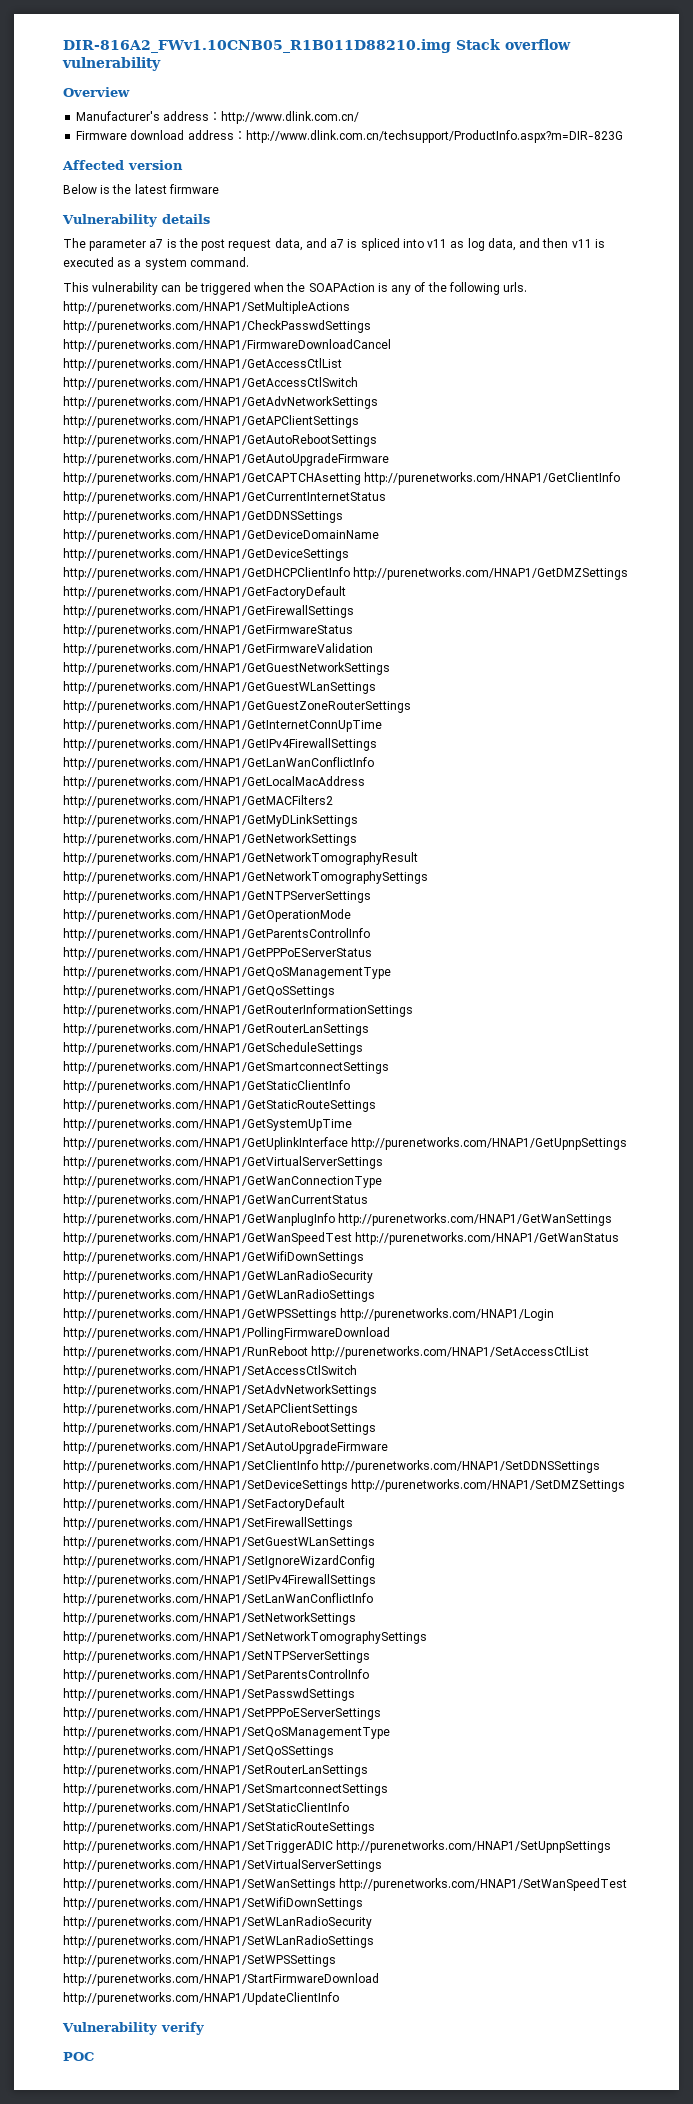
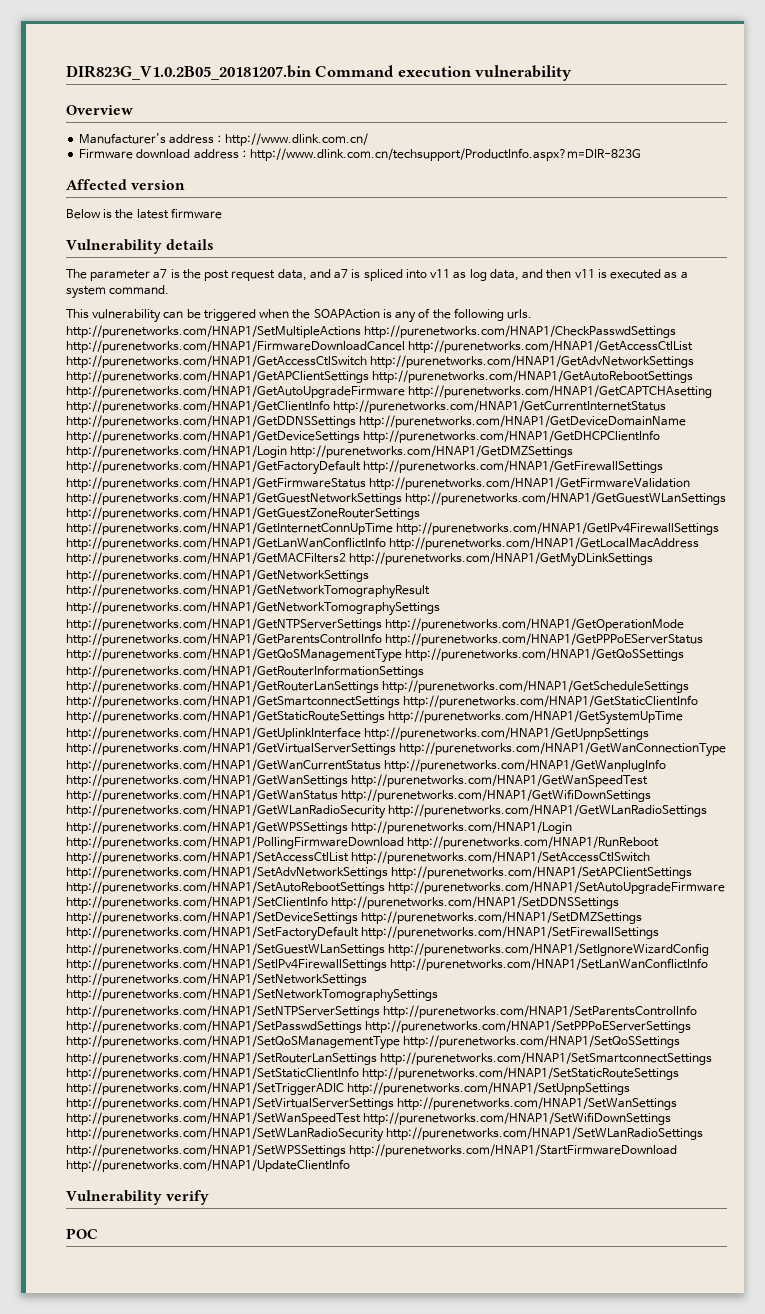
- DIR-816A2_FWv1.10CNB05_R1B011D88210.img Stack overflow vulnerability
+ DIR823G_V1.0.2B05_20181207.bin Command execution vulnerability
- This vulnerability can be triggered when the SOAPAction is any of the following urls. http://purenetworks.com/HNAP1/SetMultipleActions http://purenetworks.com/HNAP1/CheckPasswdSettings http://purenetworks.com/HNAP1/FirmwareDownloadCancel http://purenetworks.com/HNAP1/GetAccessCtlList http://purenetworks.com/HNAP1/GetAccessCtlSwitch http://purenetworks.com/HNAP1/GetAdvNetworkSettings http://purenetworks.com/HNAP1/GetAPClientSettings http://purenetworks.com/HNAP1/GetAutoRebootSettings http://purenetworks.com/HNAP1/GetAutoUpgradeFirmware http://purenetworks.com/HNAP1/GetCAPTCHAsetting http://purenetworks.com/HNAP1/GetClientInfo http://purenetworks.com/HNAP1/GetCurrentInternetStatus http://purenetworks.com/HNAP1/GetDDNSSettings http://purenetworks.com/HNAP1/GetDeviceDomainName http://purenetworks.com/HNAP1/GetDeviceSettings http://purenetworks.com/HNAP1/GetDHCPClientInfo http://purenetworks.com/HNAP1/GetDMZSettings http://purenetworks.com/HNAP1/GetFactoryDefault http://purenetworks.com/HNAP1/GetFirewallSettings http://purenetworks.com/HNAP1/GetFirmwareStatus http://purenetworks.com/HNAP1/GetFirmwareValidation http://purenetworks.com/HNAP1/GetGuestNetworkSettings http://purenetworks.com/HNAP1/GetGuestWLanSettings http://purenetworks.com/HNAP1/GetGuestZoneRouterSettings http://purenetworks.com/HNAP1/GetInternetConnUpTime http://purenetworks.com/HNAP1/GetIPv4FirewallSettings http://purenetworks.com/HNAP1/GetLanWanConflictInfo http://purenetworks.com/HNAP1/GetLocalMacAddress http://purenetworks.com/HNAP1/GetMACFilters2 http://purenetworks.com/HNAP1/GetMyDLinkSettings http://purenetworks.com/HNAP1/GetNetworkSettings http://purenetworks.com/HNAP1/GetNetworkTomographyResult http://purenetworks.com/HNAP1/GetNetworkTomographySettings http://purenetworks.com/HNAP1/GetNTPServerSettings http://purenetworks.com/HNAP1/GetOperationMode http://purenetworks.com/HNAP1/GetParentsControlInfo http://purenetworks.com/HNAP1/GetPPPoEServerStatus http://purenetworks.com/HNAP1/GetQoSManagementType http://purenetworks.com/HNAP1/GetQoSSettings http://purenetworks.com/HNAP1/GetRouterInformationSettings http://purenetworks.com/HNAP1/GetRouterLanSettings http://purenetworks.com/HNAP1/GetScheduleSettings http://purenetworks.com/HNAP1/GetSmartconnectSettings http://purenetworks.com/HNAP1/GetStaticClientInfo http://purenetworks.com/HNAP1/GetStaticRouteSettings http://purenetworks.com/HNAP1/GetSystemUpTime http://purenetworks.com/HNAP1/GetUplinkInterface http://purenetworks.com/HNAP1/GetUpnpSettings http://purenetworks.com/HNAP1/GetVirtualServerSettings http://purenetworks.com/HNAP1/GetWanConnectionType http://purenetworks.com/HNAP1/GetWanCurrentStatus http://purenetworks.com/HNAP1/GetWanplugInfo http://purenetworks.com/HNAP1/GetWanSettings http://purenetworks.com/HNAP1/GetWanSpeedTest http://purenetworks.com/HNAP1/GetWanStatus http://purenetworks.com/HNAP1/GetWifiDownSettings http://purenetworks.com/HNAP1/GetWLanRadioSecurity http://purenetworks.com/HNAP1/GetWLanRadioSettings http://purenetworks.com/HNAP1/GetWPSSettings http://purenetworks.com/HNAP1/Login http://purenetworks.com/HNAP1/PollingFirmwareDownload http://purenetworks.com/HNAP1/RunReboot http://purenetworks.com/HNAP1/SetAccessCtlList http://purenetworks.com/HNAP1/SetAccessCtlSwitch http://purenetworks.com/HNAP1/SetAdvNetworkSettings http://purenetworks.com/HNAP1/SetAPClientSettings http://purenetworks.com/HNAP1/SetAutoRebootSettings http://purenetworks.com/HNAP1/SetAutoUpgradeFirmware http://purenetworks.com/HNAP1/SetClientInfo http://purenetworks.com/HNAP1/SetDDNSSettings http://purenetworks.com/HNAP1/SetDeviceSettings http://purenetworks.com/HNAP1/SetDMZSettings http://purenetworks.com/HNAP1/SetFactoryDefault http://purenetworks.com/HNAP1/SetFirewallSettings http://purenetworks.com/HNAP1/SetGuestWLanSettings http://purenetworks.com/HNAP1/SetIgnoreWizardConfig http://purenetworks.com/HNAP1/SetIPv4FirewallSettings http://purenetworks.com/HNAP1/SetLanWanConflictInfo http://purenetworks.com/HNAP1/SetNetworkSettings http://purenetworks.com/HNAP1/SetNetworkTomographySettings http://purenetworks.com/HNAP1/SetNTPServerSettings http://purenetworks.com/HNAP1/SetParentsControlInfo http://purenetworks.com/HNAP1/SetPasswdSettings http://purenetworks.com/HNAP1/SetPPPoEServerSettings http://purenetworks.com/HNAP1/SetQoSManagementType http://purenetworks.com/HNAP1/SetQoSSettings http://purenetworks.com/HNAP1/SetRouterLanSettings http://purenetworks.com/HNAP1/SetSmartconnectSettings http://purenetworks.com/HNAP1/SetStaticClientInfo http://purenetworks.com/HNAP1/SetStaticRouteSettings http://purenetworks.com/HNAP1/SetTriggerADIC http://purenetworks.com/HNAP1/SetUpnpSettings http://purenetworks.com/HNAP1/SetVirtualServerSettings http://purenetworks.com/HNAP1/SetWanSettings http://purenetworks.com/HNAP1/SetWanSpeedTest http://purenetworks.com/HNAP1/SetWifiDownSettings http://purenetworks.com/HNAP1/SetWLanRadioSecurity http://purenetworks.com/HNAP1/SetWLanRadioSettings http://purenetworks.com/HNAP1/SetWPSSettings http://purenetworks.com/HNAP1/StartFirmwareDownload http://purenetworks.com/HNAP1/UpdateClientInfo
+ This vulnerability can be triggered when the SOAPAction is any of the following urls. http://purenetworks.com/HNAP1/SetMultipleActions http://purenetworks.com/HNAP1/CheckPasswdSettings http://purenetworks.com/HNAP1/FirmwareDownloadCancel http://purenetworks.com/HNAP1/GetAccessCtlList http://purenetworks.com/HNAP1/GetAccessCtlSwitch http://purenetworks.com/HNAP1/GetAdvNetworkSettings http://purenetworks.com/HNAP1/GetAPClientSettings http://purenetworks.com/HNAP1/GetAutoRebootSettings http://purenetworks.com/HNAP1/GetAutoUpgradeFirmware http://purenetworks.com/HNAP1/GetCAPTCHAsetting http://purenetworks.com/HNAP1/GetClientInfo http://purenetworks.com/HNAP1/GetCurrentInternetStatus http://purenetworks.com/HNAP1/GetDDNSSettings http://purenetworks.com/HNAP1/GetDeviceDomainName http://purenetworks.com/HNAP1/GetDeviceSettings http://purenetworks.com/HNAP1/GetDHCPClientInfo http://purenetworks.com/HNAP1/Login http://purenetworks.com/HNAP1/GetDMZSettings http://purenetworks.com/HNAP1/GetFactoryDefault http://purenetworks.com/HNAP1/GetFirewallSettings http://purenetworks.com/HNAP1/GetFirmwareStatus http://purenetworks.com/HNAP1/GetFirmwareValidation http://purenetworks.com/HNAP1/GetGuestNetworkSettings http://purenetworks.com/HNAP1/GetGuestWLanSettings http://purenetworks.com/HNAP1/GetGuestZoneRouterSettings http://purenetworks.com/HNAP1/GetInternetConnUpTime http://purenetworks.com/HNAP1/GetIPv4FirewallSettings http://purenetworks.com/HNAP1/GetLanWanConflictInfo http://purenetworks.com/HNAP1/GetLocalMacAddress http://purenetworks.com/HNAP1/GetMACFilters2 http://purenetworks.com/HNAP1/GetMyDLinkSettings http://purenetworks.com/HNAP1/GetNetworkSettings http://purenetworks.com/HNAP1/GetNetworkTomographyResult http://purenetworks.com/HNAP1/GetNetworkTomographySettings http://purenetworks.com/HNAP1/GetNTPServerSettings http://purenetworks.com/HNAP1/GetOperationMode http://purenetworks.com/HNAP1/GetParentsControlInfo http://purenetworks.com/HNAP1/GetPPPoEServerStatus http://purenetworks.com/HNAP1/GetQoSManagementType http://purenetworks.com/HNAP1/GetQoSSettings http://purenetworks.com/HNAP1/GetRouterInformationSettings http://purenetworks.com/HNAP1/GetRouterLanSettings http://purenetworks.com/HNAP1/GetScheduleSettings http://purenetworks.com/HNAP1/GetSmartconnectSettings http://purenetworks.com/HNAP1/GetStaticClientInfo http://purenetworks.com/HNAP1/GetStaticRouteSettings http://purenetworks.com/HNAP1/GetSystemUpTime http://purenetworks.com/HNAP1/GetUplinkInterface http://purenetworks.com/HNAP1/GetUpnpSettings http://purenetworks.com/HNAP1/GetVirtualServerSettings http://purenetworks.com/HNAP1/GetWanConnectionType http://purenetworks.com/HNAP1/GetWanCurrentStatus http://purenetworks.com/HNAP1/GetWanplugInfo http://purenetworks.com/HNAP1/GetWanSettings http://purenetworks.com/HNAP1/GetWanSpeedTest http://purenetworks.com/HNAP1/GetWanStatus http://purenetworks.com/HNAP1/GetWifiDownSettings http://purenetworks.com/HNAP1/GetWLanRadioSecurity http://purenetworks.com/HNAP1/GetWLanRadioSettings http://purenetworks.com/HNAP1/GetWPSSettings http://purenetworks.com/HNAP1/Login http://purenetworks.com/HNAP1/PollingFirmwareDownload http://purenetworks.com/HNAP1/RunReboot http://purenetworks.com/HNAP1/SetAccessCtlList http://purenetworks.com/HNAP1/SetAccessCtlSwitch http://purenetworks.com/HNAP1/SetAdvNetworkSettings http://purenetworks.com/HNAP1/SetAPClientSettings http://purenetworks.com/HNAP1/SetAutoRebootSettings http://purenetworks.com/HNAP1/SetAutoUpgradeFirmware http://purenetworks.com/HNAP1/SetClientInfo http://purenetworks.com/HNAP1/SetDDNSSettings http://purenetworks.com/HNAP1/SetDeviceSettings http://purenetworks.com/HNAP1/SetDMZSettings http://purenetworks.com/HNAP1/SetFactoryDefault http://purenetworks.com/HNAP1/SetFirewallSettings http://purenetworks.com/HNAP1/SetGuestWLanSettings http://purenetworks.com/HNAP1/SetIgnoreWizardConfig http://purenetworks.com/HNAP1/SetIPv4FirewallSettings http://purenetworks.com/HNAP1/SetLanWanConflictInfo http://purenetworks.com/HNAP1/SetNetworkSettings http://purenetworks.com/HNAP1/SetNetworkTomographySettings http://purenetworks.com/HNAP1/SetNTPServerSettings http://purenetworks.com/HNAP1/SetParentsControlInfo http://purenetworks.com/HNAP1/SetPasswdSettings http://purenetworks.com/HNAP1/SetPPPoEServerSettings http://purenetworks.com/HNAP1/SetQoSManagementType http://purenetworks.com/HNAP1/SetQoSSettings http://purenetworks.com/HNAP1/SetRouterLanSettings http://purenetworks.com/HNAP1/SetSmartconnectSettings http://purenetworks.com/HNAP1/SetStaticClientInfo http://purenetworks.com/HNAP1/SetStaticRouteSettings http://purenetworks.com/HNAP1/SetTriggerADIC http://purenetworks.com/HNAP1/SetUpnpSettings http://purenetworks.com/HNAP1/SetVirtualServerSettings http://purenetworks.com/HNAP1/SetWanSettings http://purenetworks.com/HNAP1/SetWanSpeedTest http://purenetworks.com/HNAP1/SetWifiDownSettings http://purenetworks.com/HNAP1/SetWLanRadioSecurity http://purenetworks.com/HNAP1/SetWLanRadioSettings http://purenetworks.com/HNAP1/SetWPSSettings http://purenetworks.com/HNAP1/StartFirmwareDownload http://purenetworks.com/HNAP1/UpdateClientInfo

